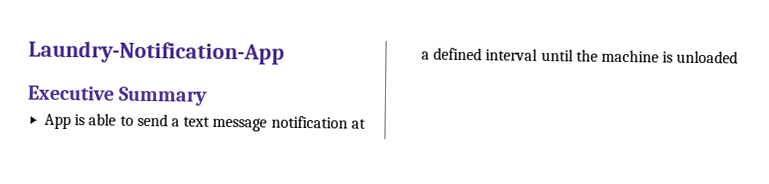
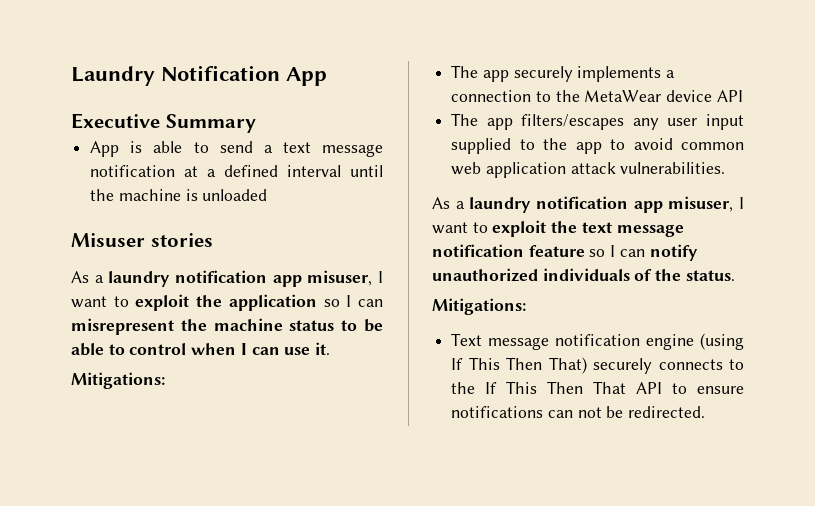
- Laundry-Notification-App
+ Laundry Notification App
+ Misuser stories
+ As a laundry notification app misuser, I want to exploit the application so I can misrepresent the machine status to be able to control when I can use it.
+ Mitigations:
+ The app securely implements a connection to the MetaWear device API
+ The app filters/escapes any user input supplied to the app to avoid common web application attack vulnerabilities.
+ As a laundry notification app misuser, I want to exploit the text message notification feature so I can notify unauthorized individuals of the status.
+ Mitigations:
+ Text message notification engine (using If This Then That) securely connects to the If This Then That API to ensure notifications can not be redirected.

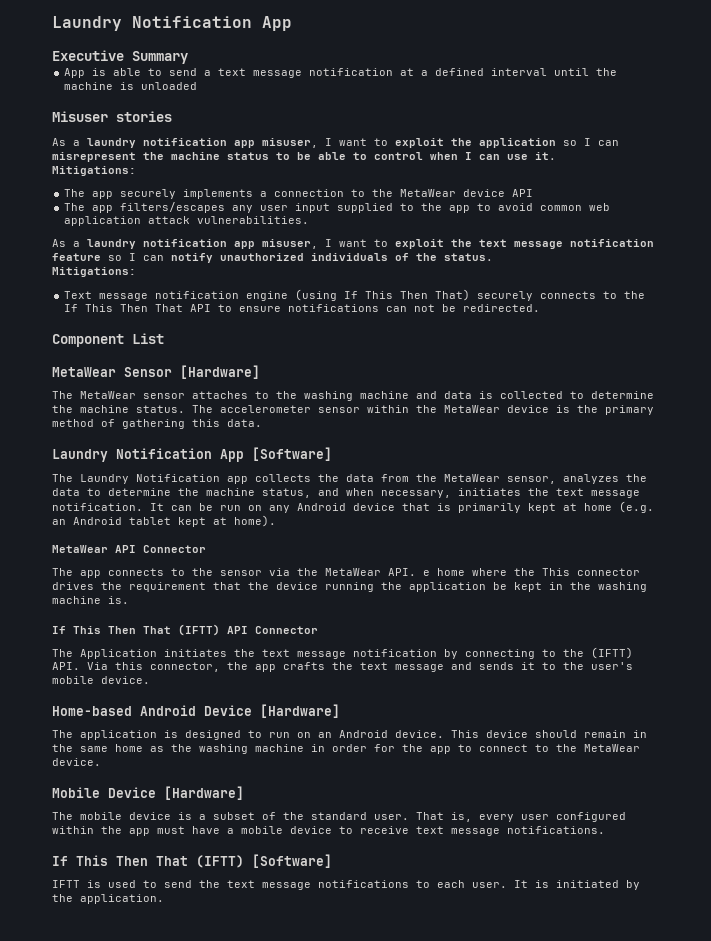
+ Component List
+ MetaWear Sensor [Hardware]
+ The MetaWear sensor attaches to the washing machine and data is collected to determine the machine status. The accelerometer sensor within the MetaWear device is the primary method of gathering this data.
+ Laundry Notification App [Software]
+ The Laundry Notification app collects the data from the MetaWear sensor, analyzes the data to determine the machine status, and when necessary, initiates the text message notification. It can be run on any Android device that is primarily kept at home (e.g. an Android tablet kept at home).
+ MetaWear API Connector
+ The app connects to the sensor via the MetaWear API. e home where the This connector drives the requirement that the device running the application be kept in the washing machine is.
+ If This Then That (IFTT) API Connector
+ The Application initiates the text message notification by connecting to the (IFTT) API. Via this connector, the app crafts the text message and sends it to the user's mobile device.
+ Home-based Android Device [Hardware]
+ The application is designed to run on an Android device. This device should remain in the same home as the washing machine in order for the app to connect to the MetaWear device.
+ Mobile Device [Hardware]
+ The mobile device is a subset of the standard user. That is, every user configured within the app must have a mobile device to receive text message notifications.
+ If This Then That (IFTT) [Software]
+ IFTT is used to send the text message notifications to each user. It is initiated by the application.

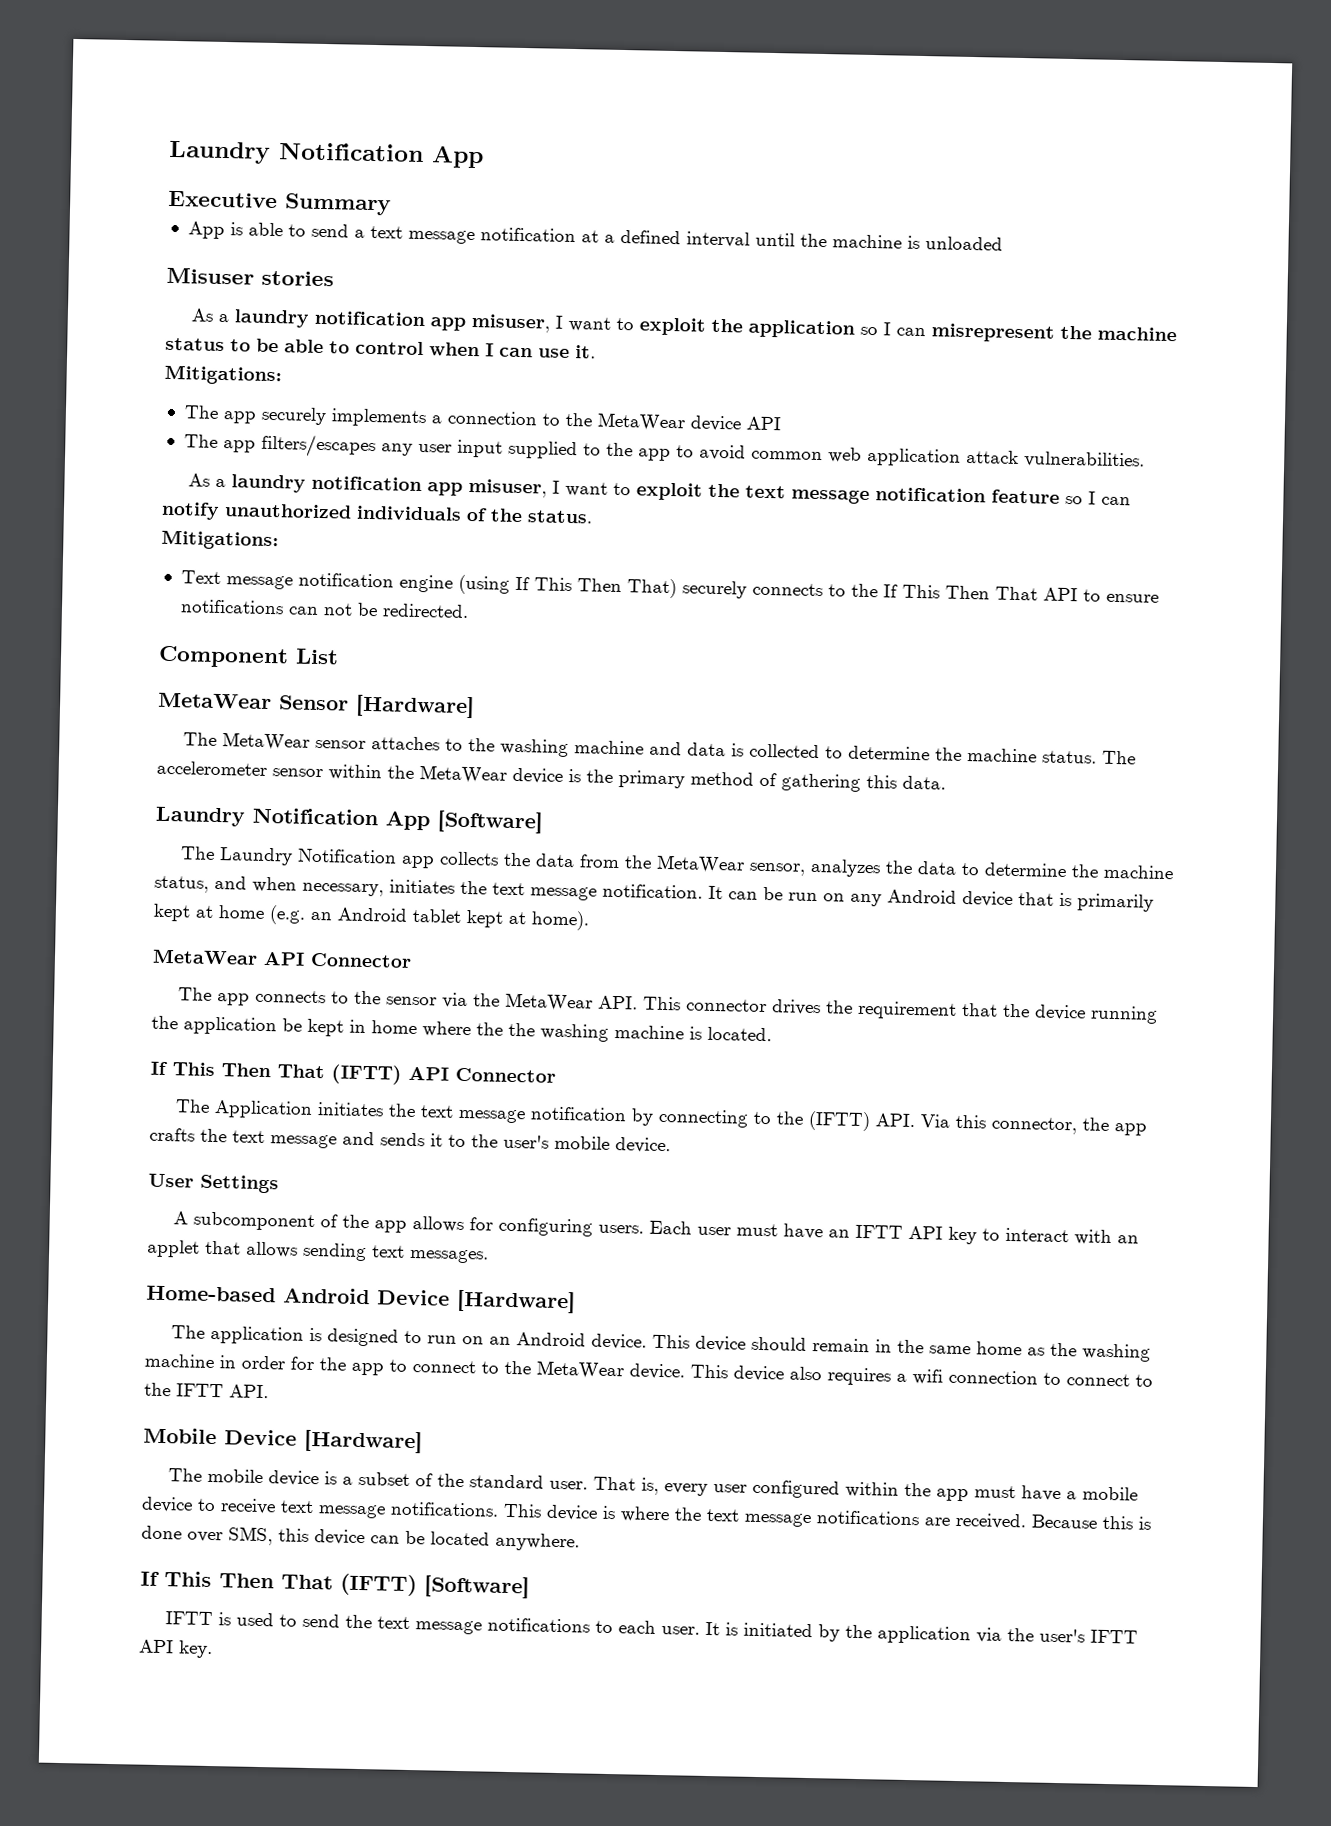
- The app connects to the sensor via the MetaWear API. e home where the This connector drives the requirement that the device running the application be kept in the washing machine is.
+ The app connects to the sensor via the MetaWear API. This connector drives the requirement that the device running the application be kept in home where the the washing machine is located.
+ User Settings
+ A subcomponent of the app allows for configuring users. Each user must have an IFTT API key to interact with an applet that allows sending text messages.
+ This device also requires a wifi connection to connect to the IFTT API.
+ This device is where the text message notifications are received. Because this is done over SMS, this device can be located anywhere.
- It is initiated by the application.
+ It is initiated by the application via the user's IFTT API key.

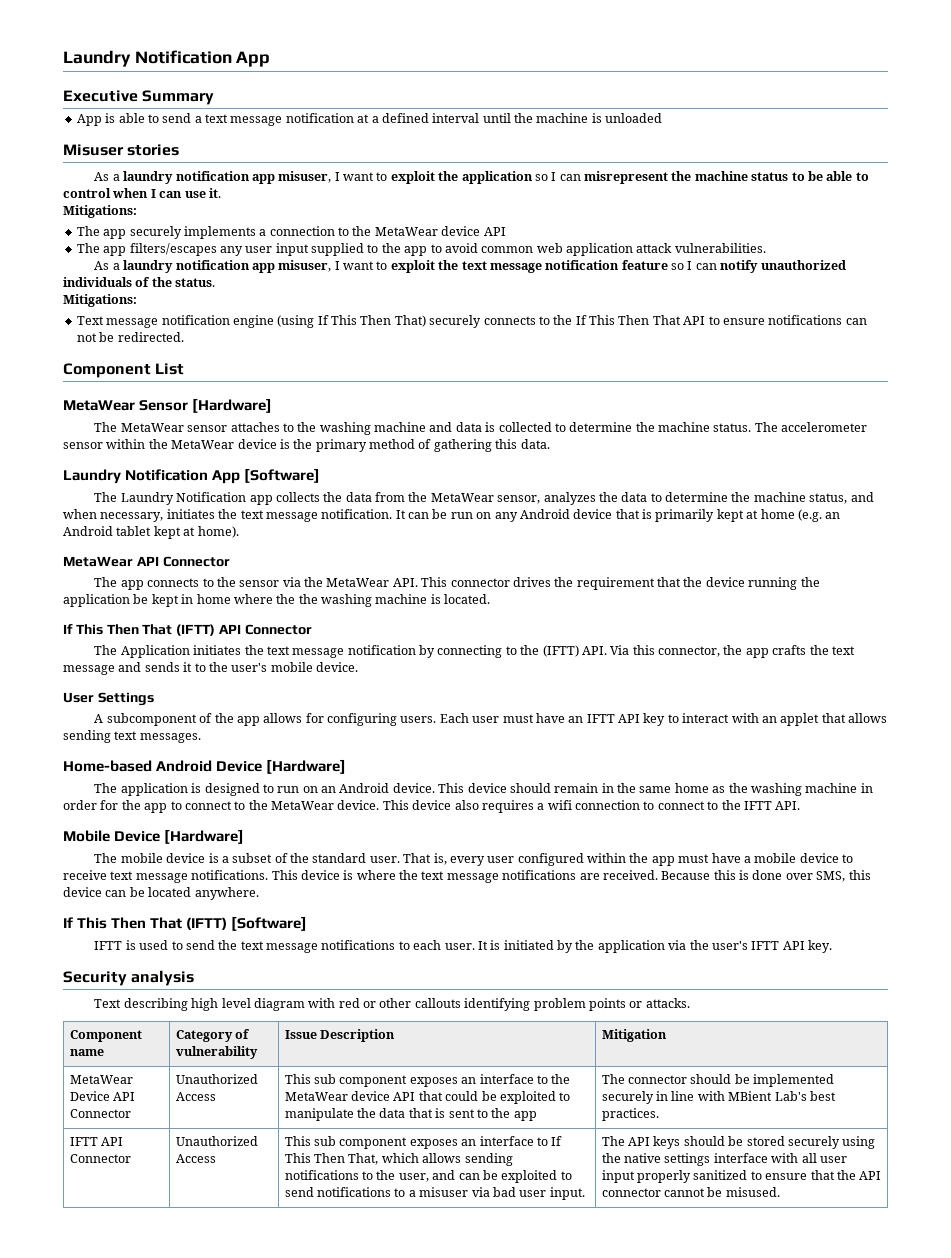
+ Security analysis
+ Text describing high level diagram with red or other callouts identifying problem points or attacks.
+ Component name | Category of vulnerability | Issue Description | Mitigation
+ MetaWear Device API Connector | Unauthorized Access | This sub component exposes an interface to the MetaWear device API that could be exploited to manipulate the data that is sent to the app | The connector should be implemented securely in line with MBient Lab's best practices.
+ IFTT API Connector | Unauthorized Access | This sub component exposes an interface to If This Then That, which allows sending notifications to the user, and can be exploited to send notifications to a misuser via bad user input. | The API keys should be stored securely using the native settings interface with all user input properly sanitized to ensure that the API connector cannot be misused.

